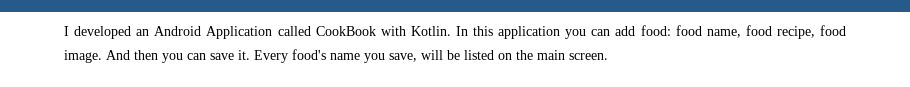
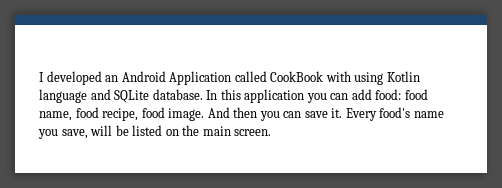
- I developed an Android Application called CookBook with Kotlin.
+ I developed an Android Application called CookBook with using Kotlin language and SQLite database.

